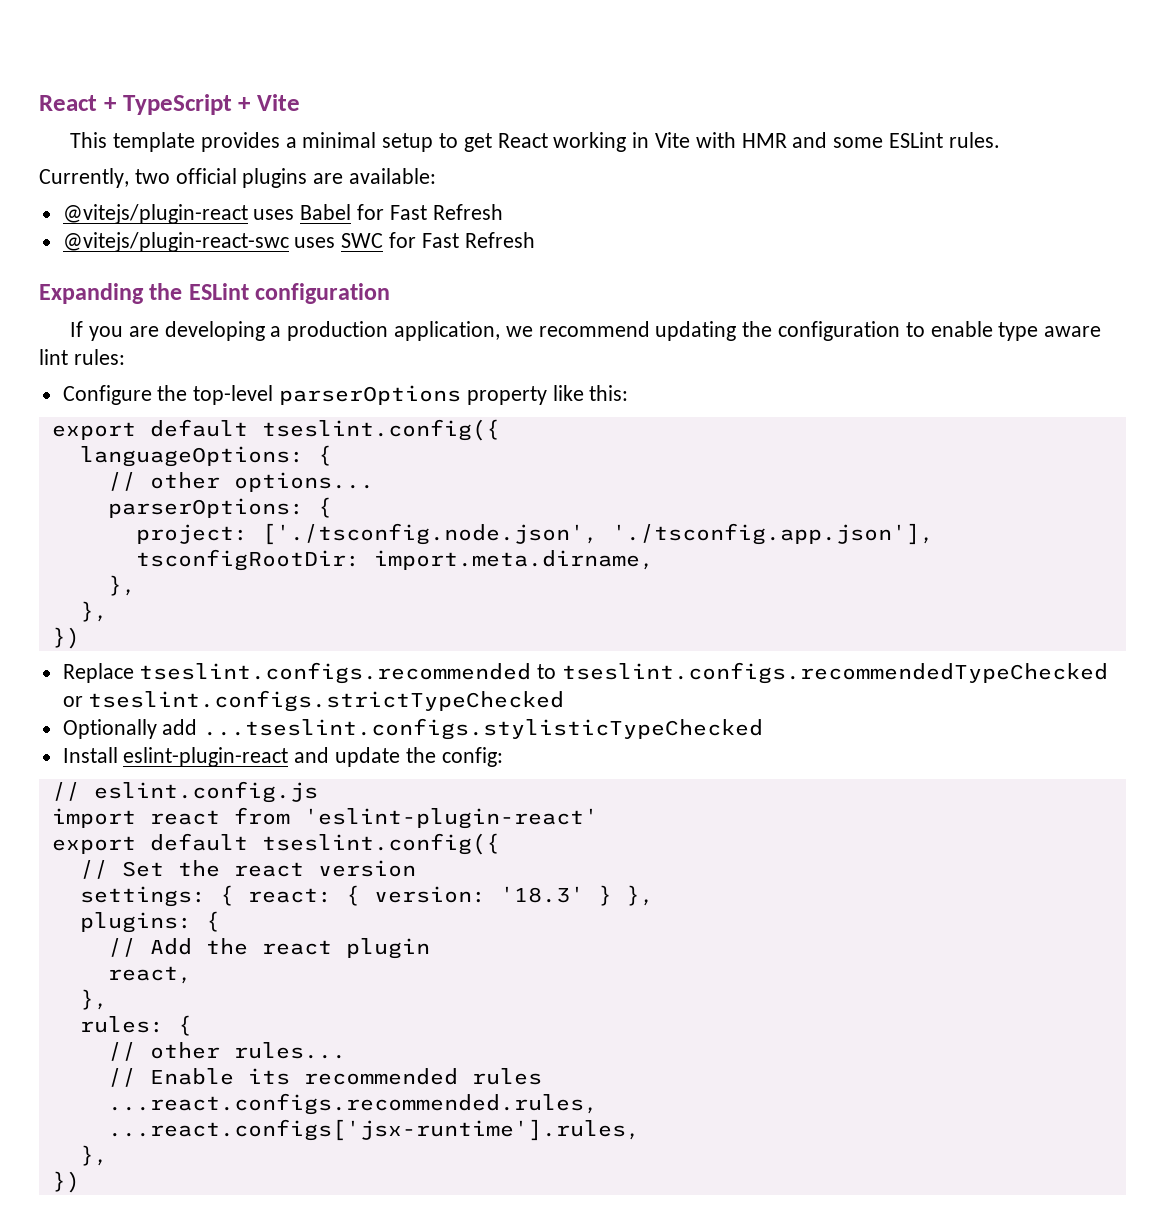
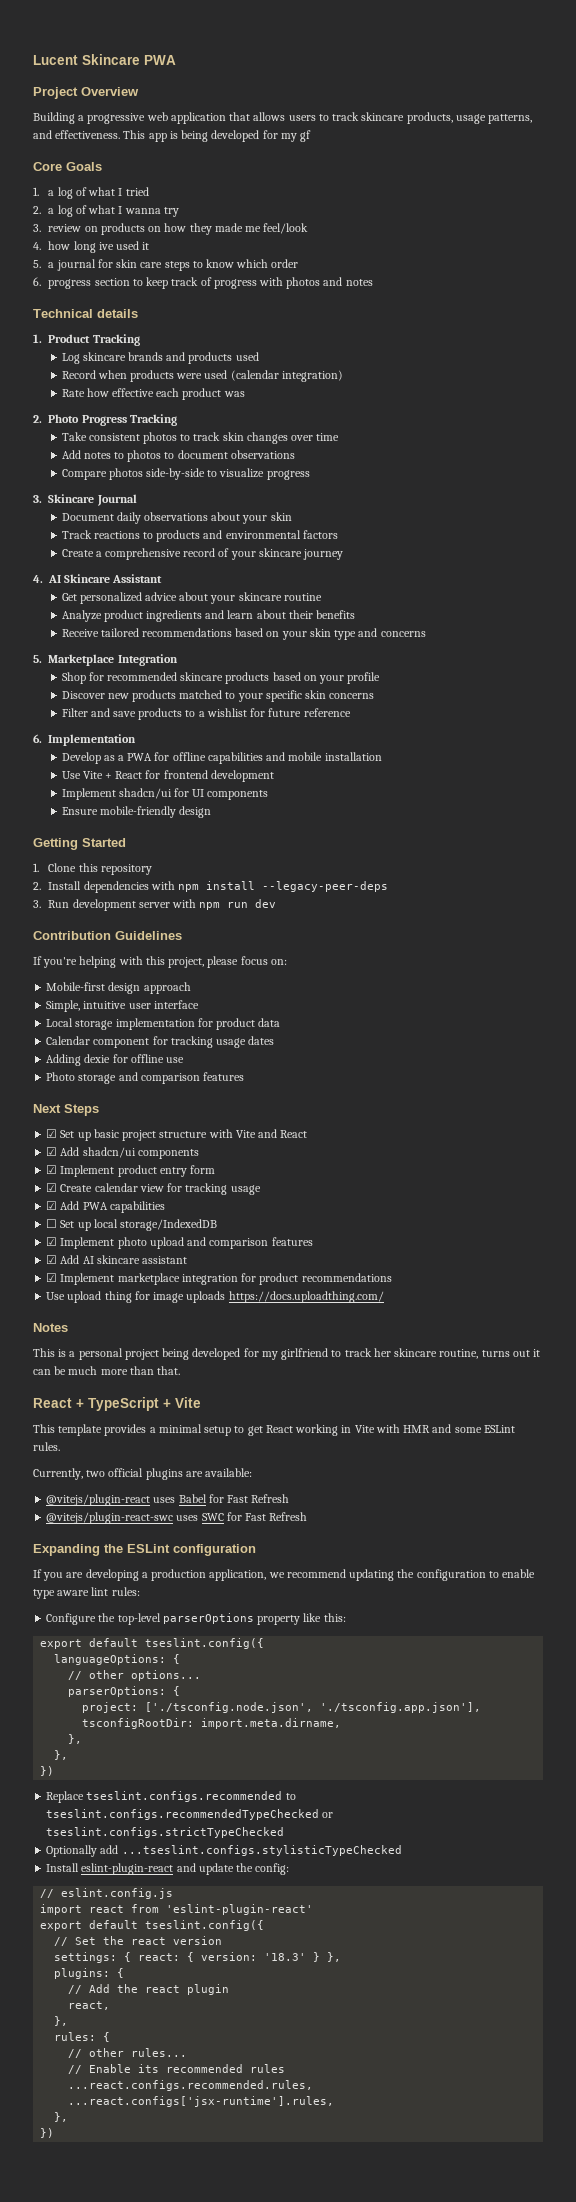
+ Lucent Skincare PWA
+ Project Overview
+ Building a progressive web application that allows users to track skincare products, usage patterns, and effectiveness. This app is being developed for my gf
+ Core Goals
+ 1. a log of what I tried
+ 2. a log of what I wanna try
+ 3. review on products on how they made me feel/look
+ 4. how long ive used it
+ 5. a journal for skin care steps to know which order
+ 6. progress section to keep track of progress with photos and notes
+ Technical details
+ 1. Product Tracking
+ Log skincare brands and products used
+ Record when products were used (calendar integration)
+ Rate how effective each product was
+ 2. Photo Progress Tracking
+ Take consistent photos to track skin changes over time
+ Add notes to photos to document observations
+ Compare photos side-by-side to visualize progress
+ 3. Skincare Journal
+ Document daily observations about your skin
+ Track reactions to products and environmental factors
+ Create a comprehensive record of your skincare journey
+ 4. AI Skincare Assistant
+ Get personalized advice about your skincare routine
+ Analyze product ingredients and learn about their benefits
+ Receive tailored recommendations based on your skin type and concerns
+ 5. Marketplace Integration
+ Shop for recommended skincare products based on your profile
+ Discover new products matched to your specific skin concerns
+ Filter and save products to a wishlist for future reference
+ 6. Implementation
+ Develop as a PWA for offline capabilities and mobile installation
+ Use Vite + React for frontend development
+ Implement shadcn/ui for UI components
+ Ensure mobile-friendly design
+ Getting Started
+ 1. Clone this repository
+ 2. Install dependencies with npm install --legacy-peer-deps
+ 3. Run development server with npm run dev
+ Contribution Guidelines
+ If you're helping with this project, please focus on:
+ Mobile-first design approach
+ Simple, intuitive user interface
+ Local storage implementation for product data
+ Calendar component for tracking usage dates
+ Adding dexie for offline use
+ Photo storage and comparison features
+ Next Steps
+ ☑ Set up basic project structure with Vite and React
+ ☑ Add shadcn/ui components
+ ☑ Implement product entry form
+ ☑ Create calendar view for tracking usage
+ ☑ Add PWA capabilities
+ ☐ Set up local storage/IndexedDB
+ ☑ Implement photo upload and comparison features
+ ☑ Add AI skincare assistant
+ ☑ Implement marketplace integration for product recommendations
+ Use upload thing for image uploads https://docs.uploadthing.com/
+ Notes
+ This is a personal project being developed for my girlfriend to track her skincare routine, turns out it can be much more than that.

